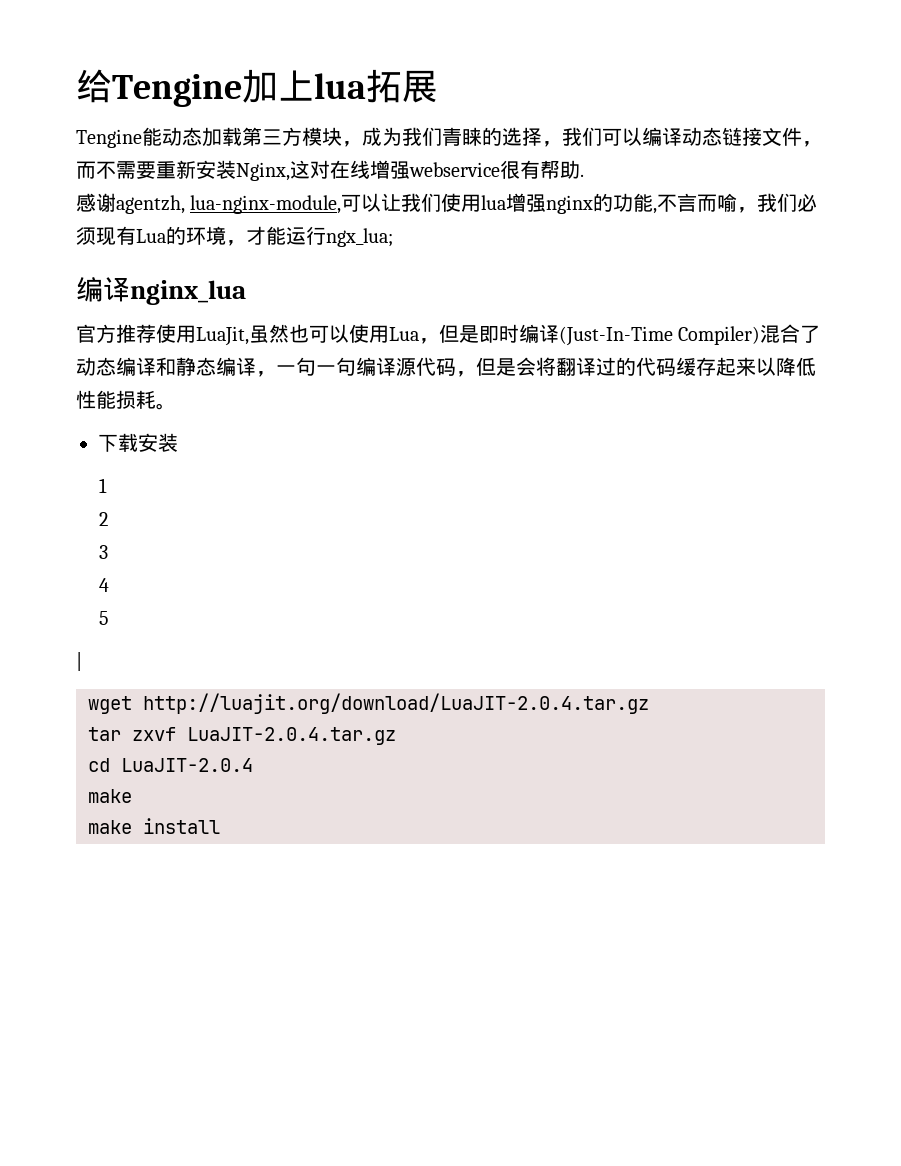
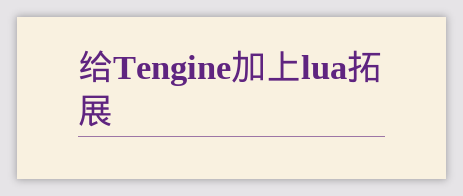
- Tengine能动态加载第三方模块，成为我们青睐的选择，我们可以编译动态链接文件，而不需要重新安装Nginx,这对在线增强webservice很有帮助.
- 感谢agentzh, lua-nginx-module,可以让我们使用lua增强nginx的功能,不言而喻，我们必须现有Lua的环境，才能运行ngx_lua;
- 编译nginx_lua
- 官方推荐使用LuaJit,虽然也可以使用Lua，但是即时编译(Just-In-Time Compiler)混合了动态编译和静态编译，一句一句编译源代码，但是会将翻译过的代码缓存起来以降低性能损耗。
- 下载安装
- 1
- 2
- 3
- 4
- 5
- |
- wget http://luajit.org/download/LuaJIT-2.0.4.tar.gz
- tar zxvf LuaJIT-2.0.4.tar.gz
- cd LuaJIT-2.0.4
- make
- make install

